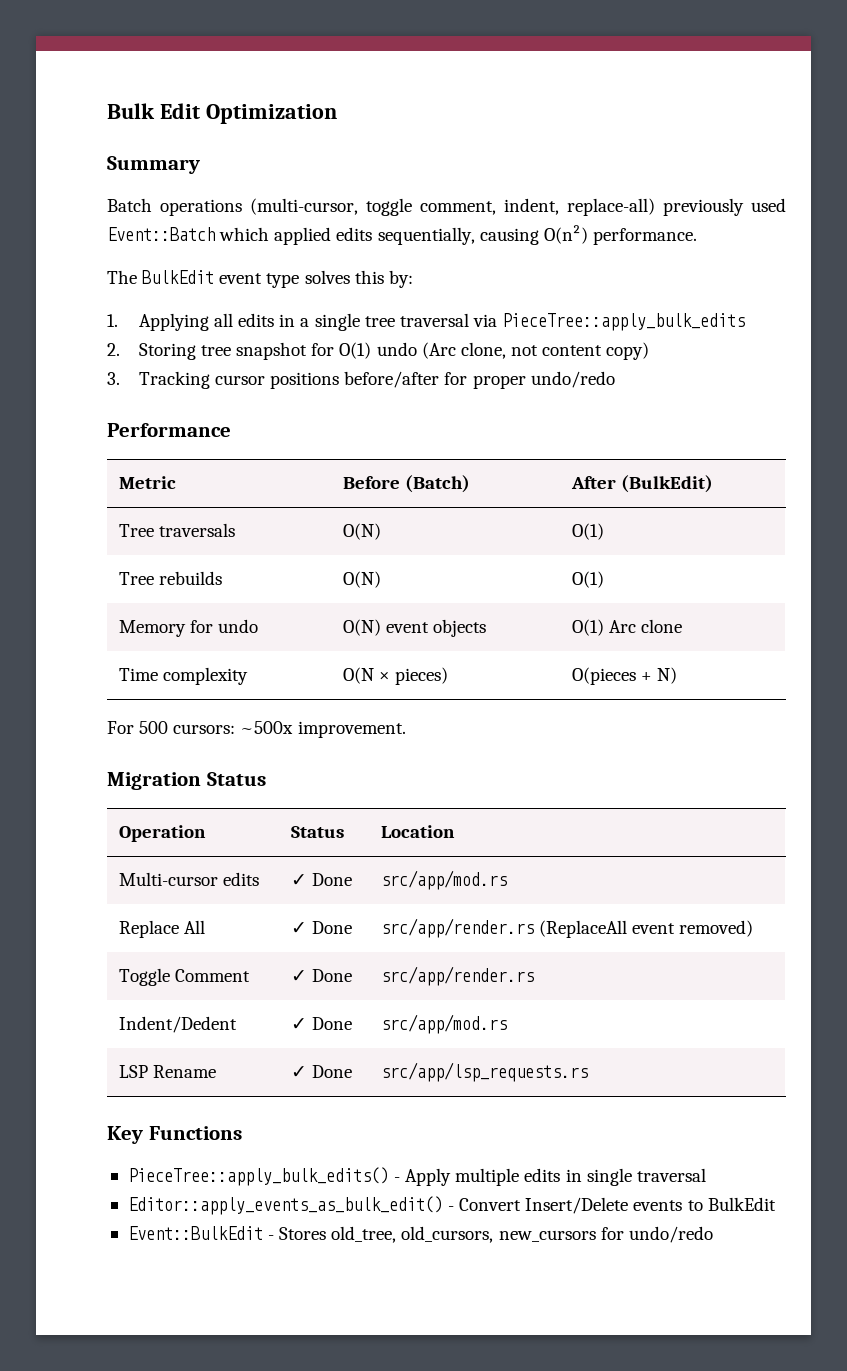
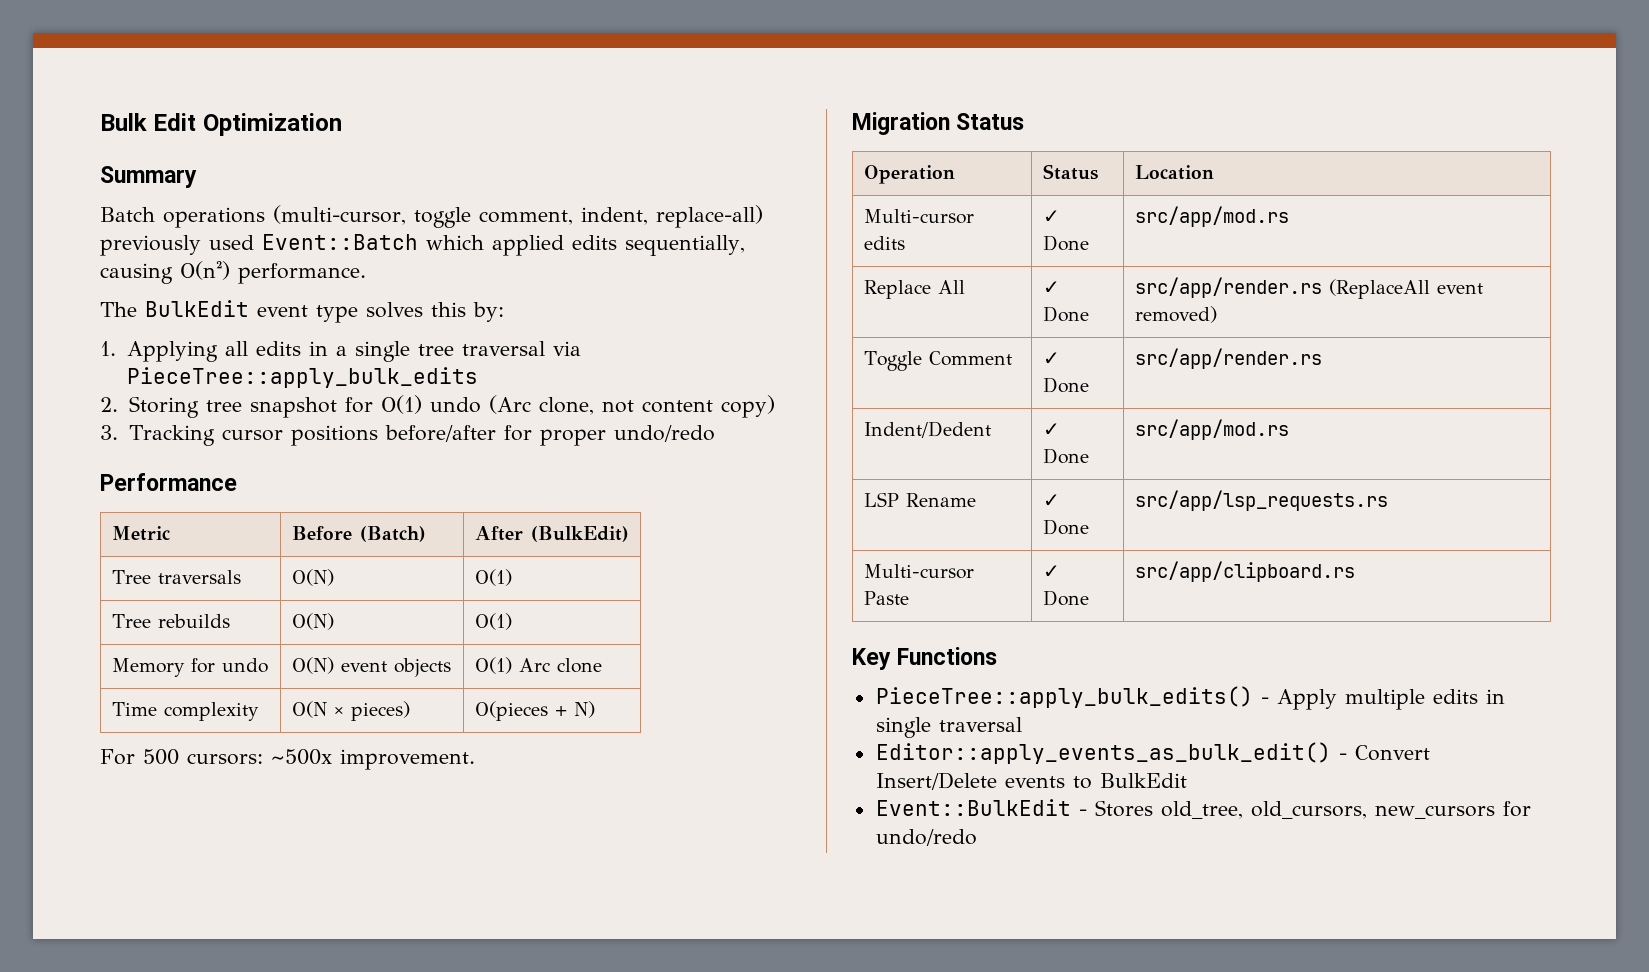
+ Multi-cursor Paste | ✓ Done | src/app/clipboard.rs

